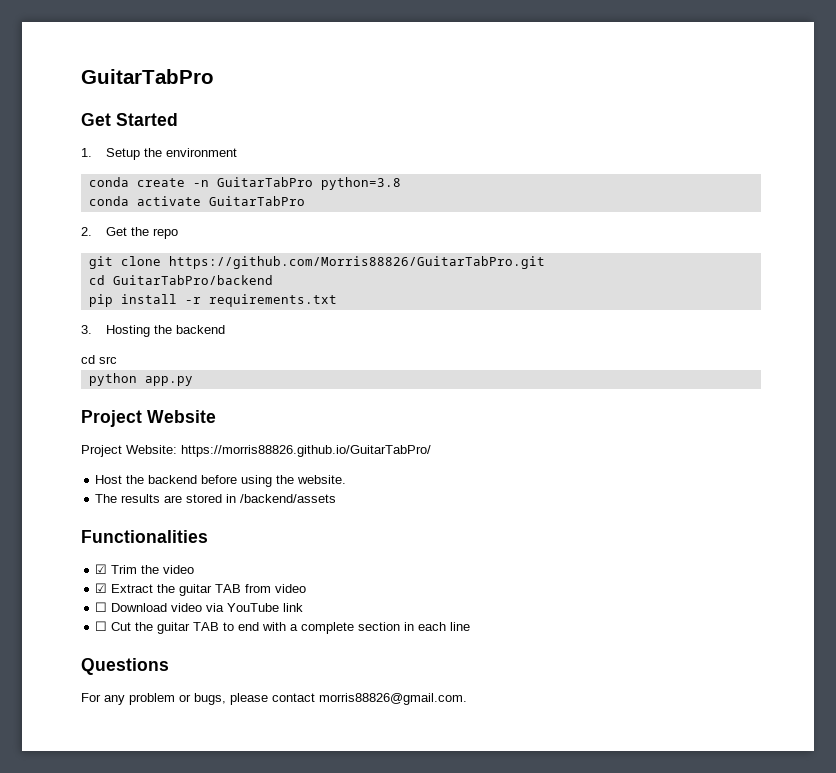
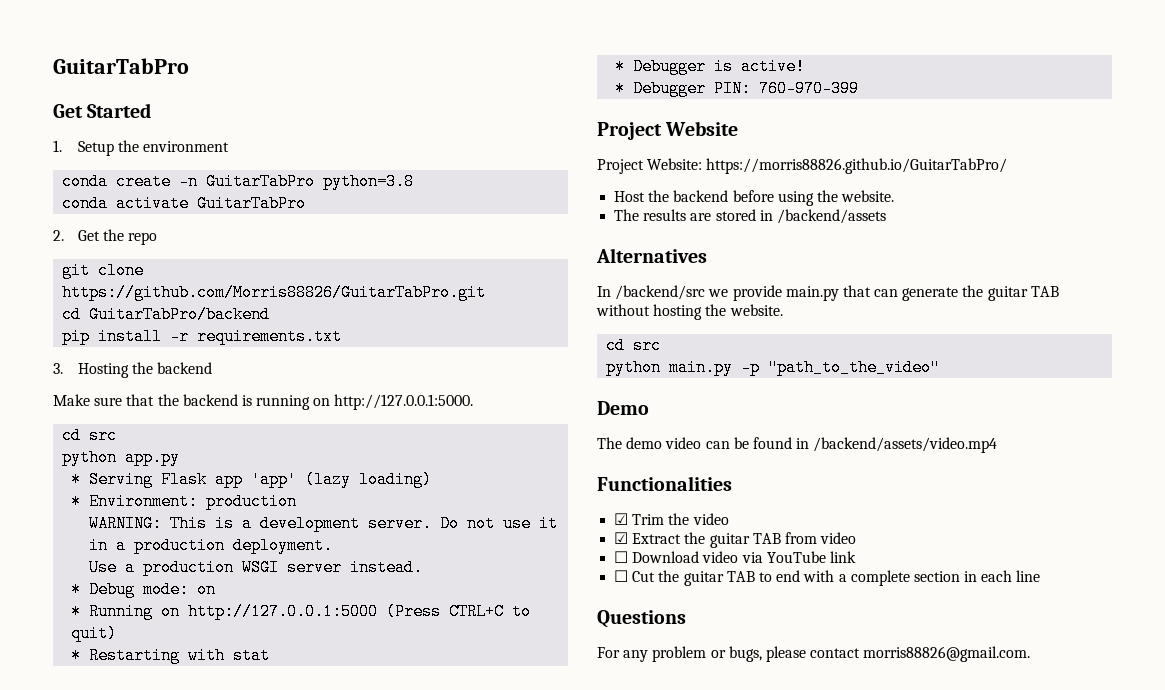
+ Make sure that the backend is running on http://127.0.0.1:5000.
  cd src
  python app.py
+ * Serving Flask app 'app' (lazy loading)
+ * Environment: production
+ WARNING: This is a development server. Do not use it in a production deployment.
+ Use a production WSGI server instead.
+ * Debug mode: on
+ * Running on http://127.0.0.1:5000 (Press CTRL+C to quit)
+ * Restarting with stat
+ * Debugger is active!
+ * Debugger PIN: 760-970-399
+ Alternatives
+ In /backend/src we provide main.py that can generate the guitar TAB without hosting the website.
+ cd src
+ python main.py -p "path_to_the_video"
+ Demo
+ The demo video can be found in /backend/assets/video.mp4

